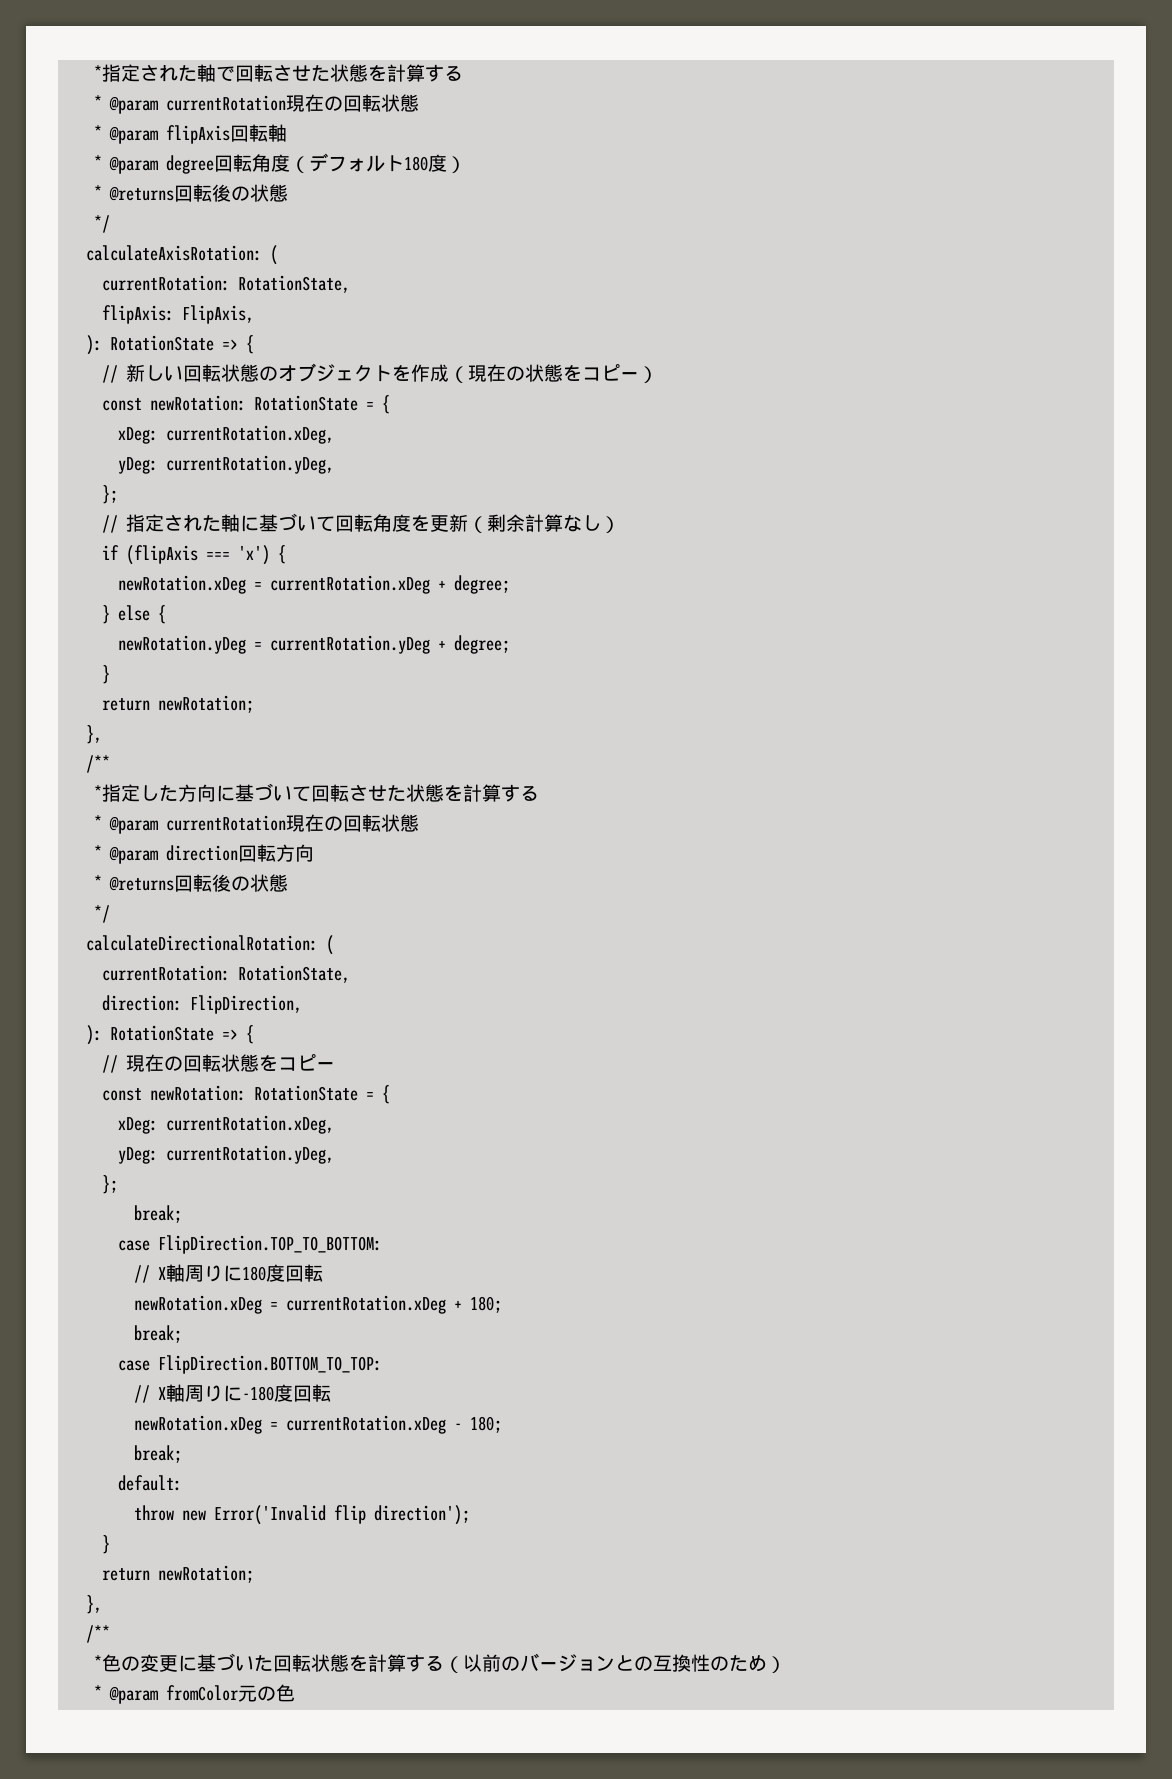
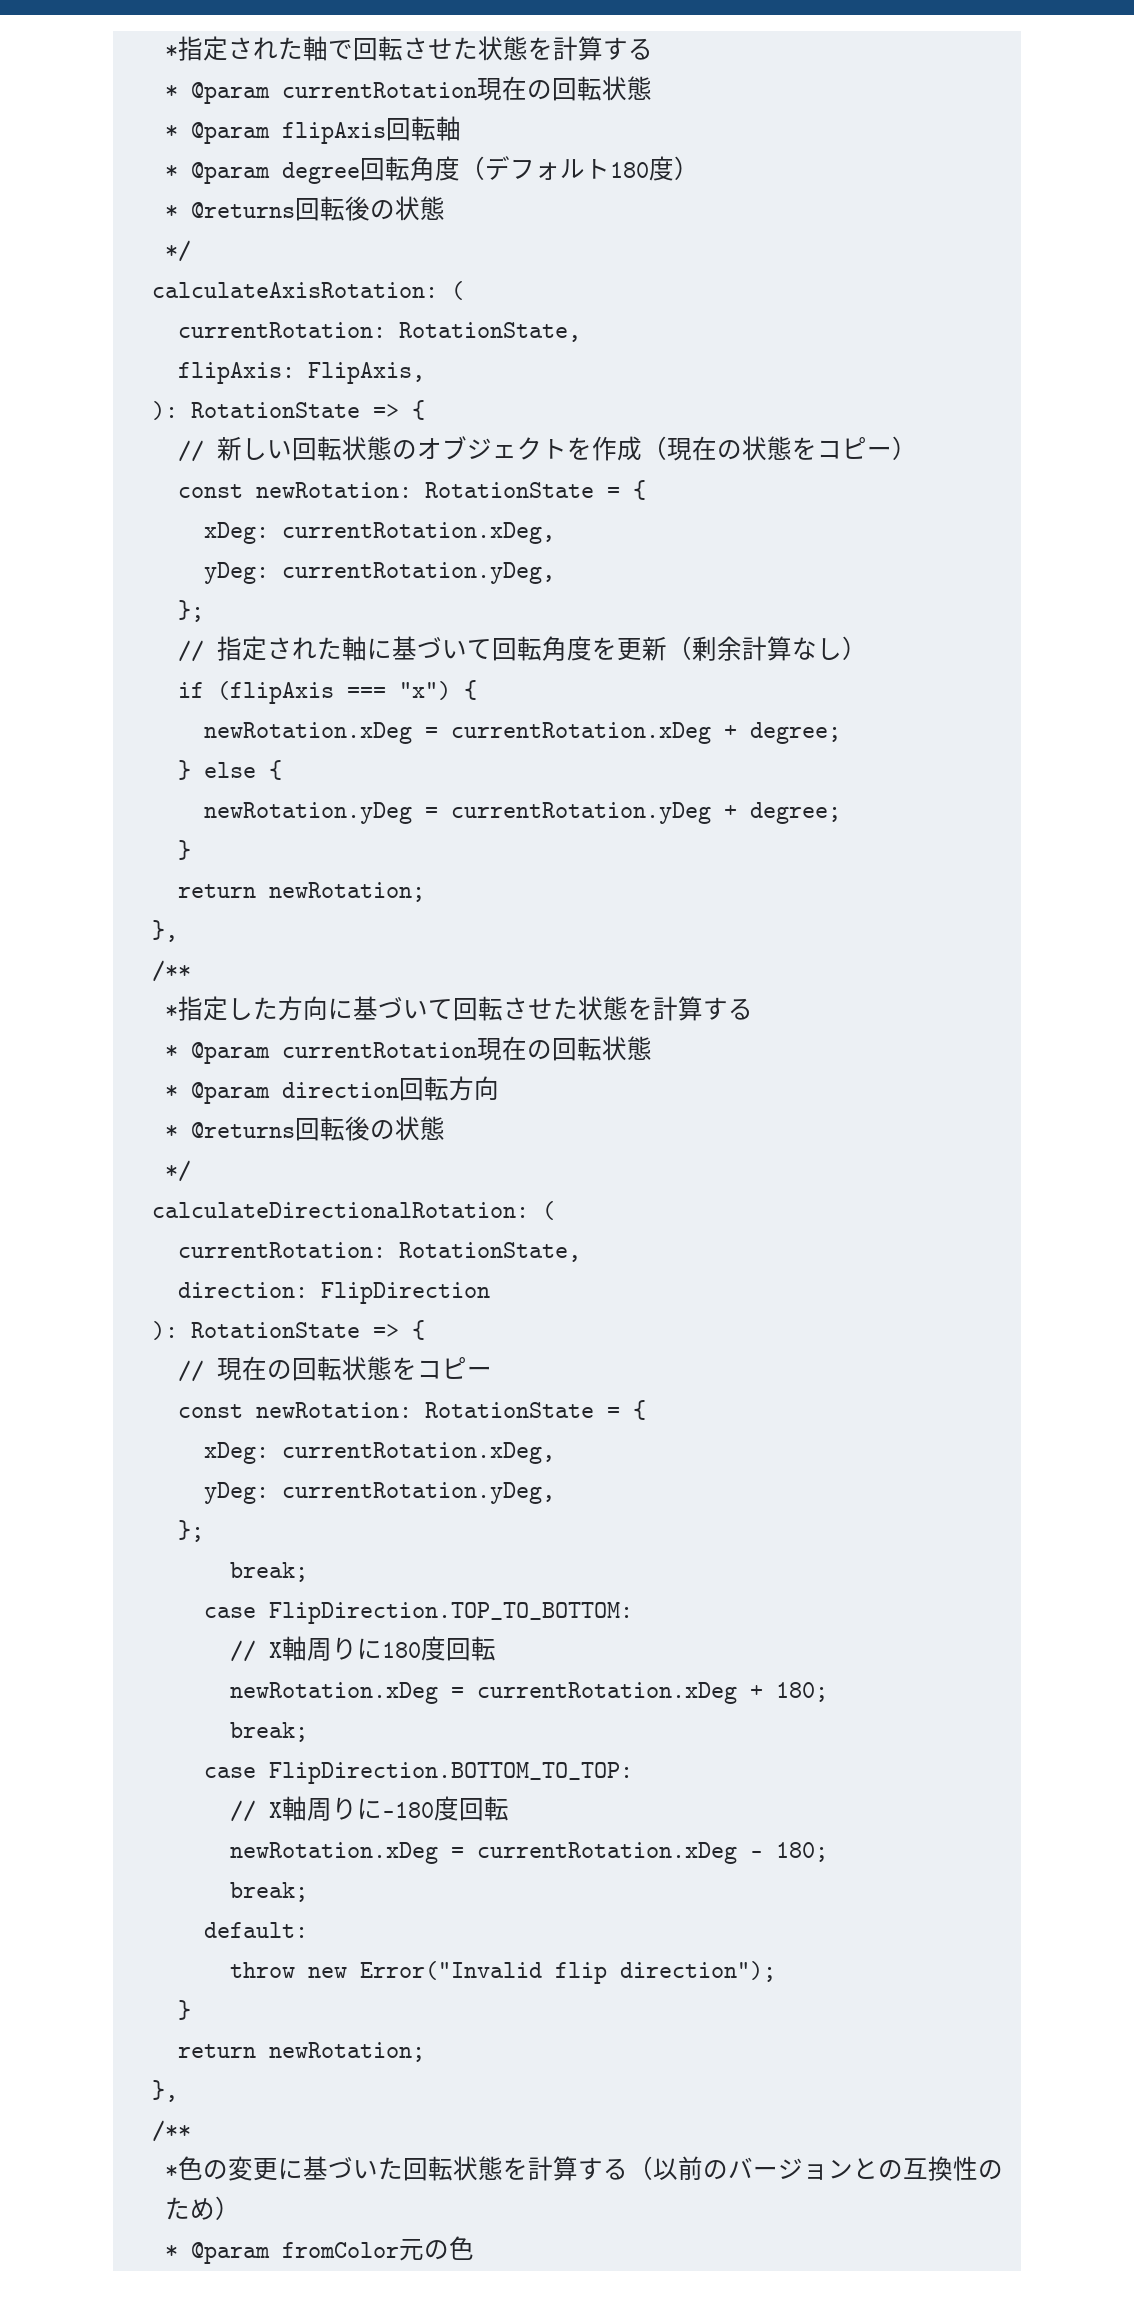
- if (flipAxis === 'x') {
+ if (flipAxis === "x") {
- direction: FlipDirection,
+ direction: FlipDirection
- throw new Error('Invalid flip direction');
+ throw new Error("Invalid flip direction");

